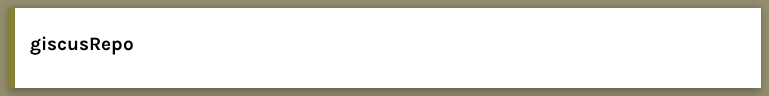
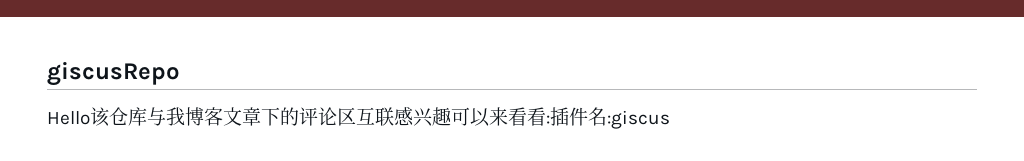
+ Hello该仓库与我博客文章下的评论区互联感兴趣可以来看看:插件名:giscus

